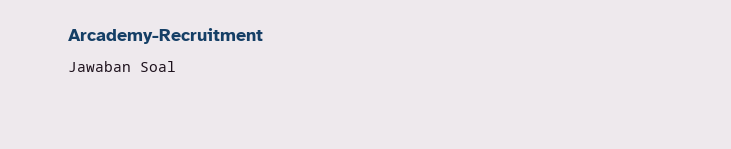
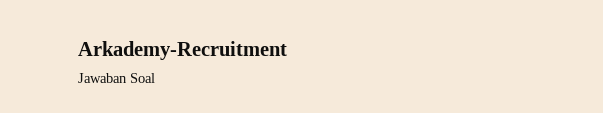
- Arcademy-Recruitment
+ Arkademy-Recruitment

